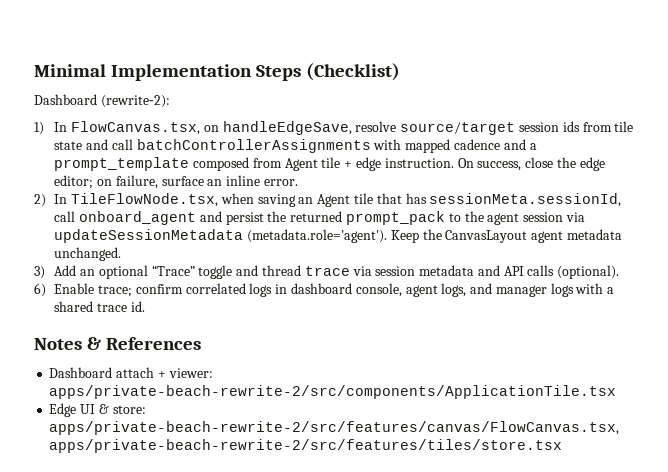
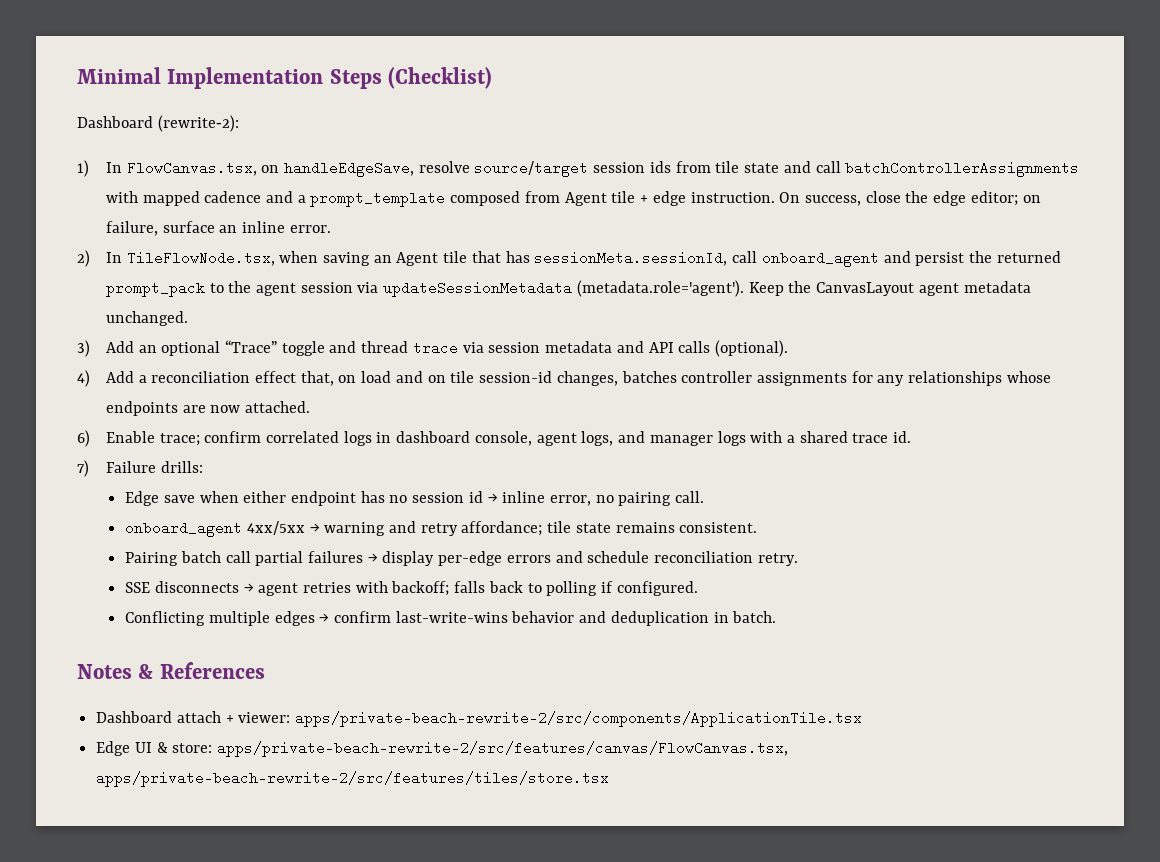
+ 4) Add a reconciliation effect that, on load and on tile session-id changes, batches controller assignments for any relationships whose endpoints are now attached.
+ 7) Failure drills:
+ Edge save when either endpoint has no session id → inline error, no pairing call.
+ onboard_agent 4xx/5xx → warning and retry affordance; tile state remains consistent.
+ Pairing batch call partial failures → display per-edge errors and schedule reconciliation retry.
+ SSE disconnects → agent retries with backoff; falls back to polling if configured.
+ Conflicting multiple edges → confirm last-write-wins behavior and deduplication in batch.

